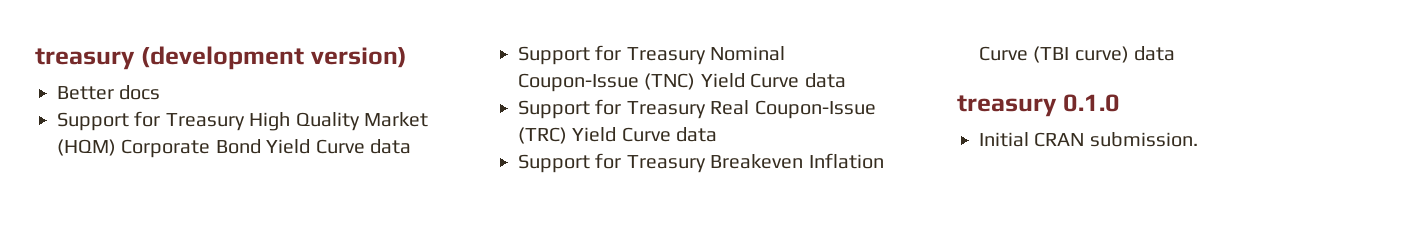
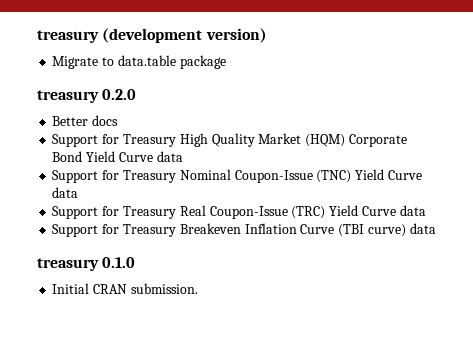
+ Migrate to data.table package
+ treasury 0.2.0

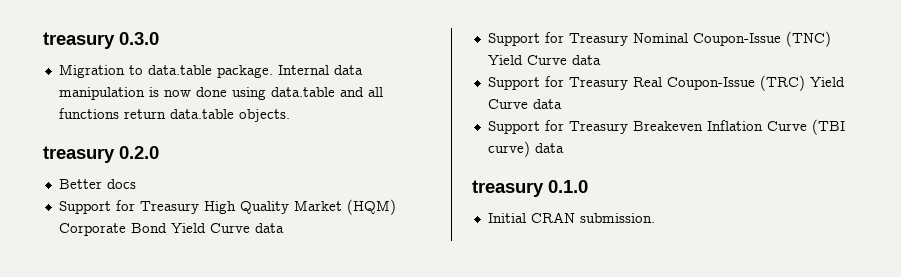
- treasury (development version)
- Migrate to data.table package
+ treasury 0.3.0
+ Migration to data.table package. Internal data manipulation is now done using data.table and all functions return data.table objects.

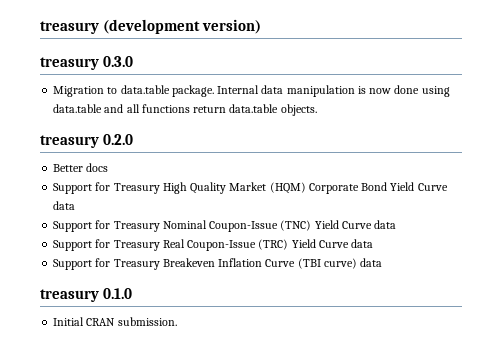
+ treasury (development version)

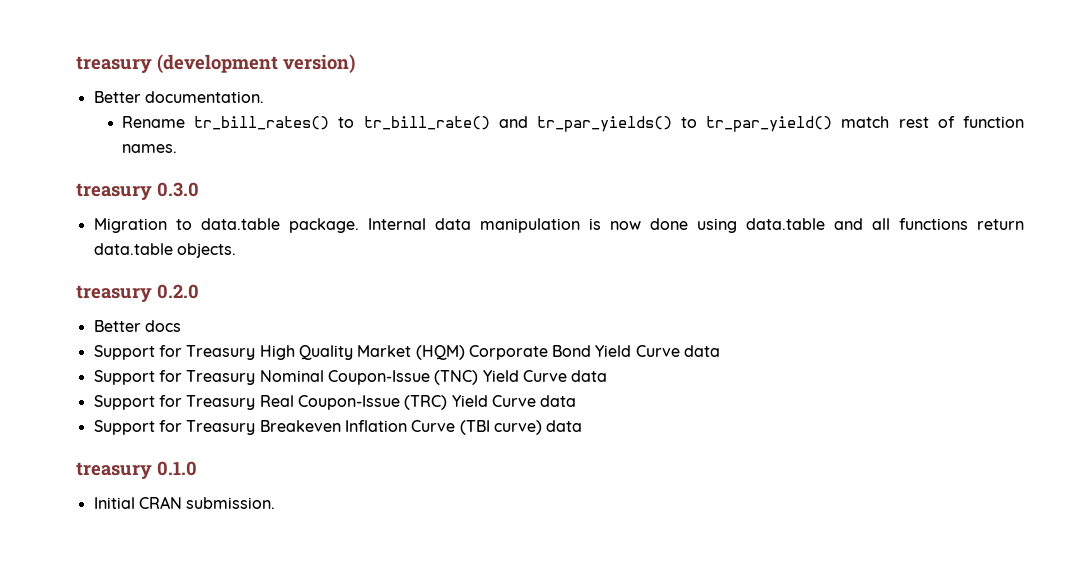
+ Better documentation.
+ Rename tr_bill_rates() to tr_bill_rate() and tr_par_yields() to tr_par_yield() match rest of function names.

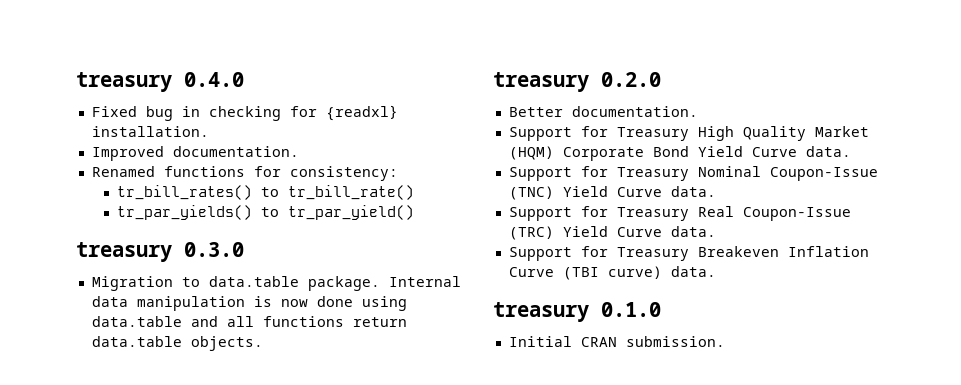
- treasury (development version)
- Better documentation.
- Rename tr_bill_rates() to tr_bill_rate() and tr_par_yields() to tr_par_yield() match rest of function names.
+ treasury 0.4.0
+ Fixed bug in checking for {readxl} installation.
+ Improved documentation.
+ Renamed functions for consistency:
+ tr_bill_rates() to tr_bill_rate()
+ tr_par_yields() to tr_par_yield()
- Better docs
+ Better documentation.
- Support for Treasury High Quality Market (HQM) Corporate Bond Yield Curve data
+ Support for Treasury High Quality Market (HQM) Corporate Bond Yield Curve data.
- Support for Treasury Nominal Coupon-Issue (TNC) Yield Curve data
+ Support for Treasury Nominal Coupon-Issue (TNC) Yield Curve data.
- Support for Treasury Real Coupon-Issue (TRC) Yield Curve data
+ Support for Treasury Real Coupon-Issue (TRC) Yield Curve data.
- Support for Treasury Breakeven Inflation Curve (TBI curve) data
+ Support for Treasury Breakeven Inflation Curve (TBI curve) data.

